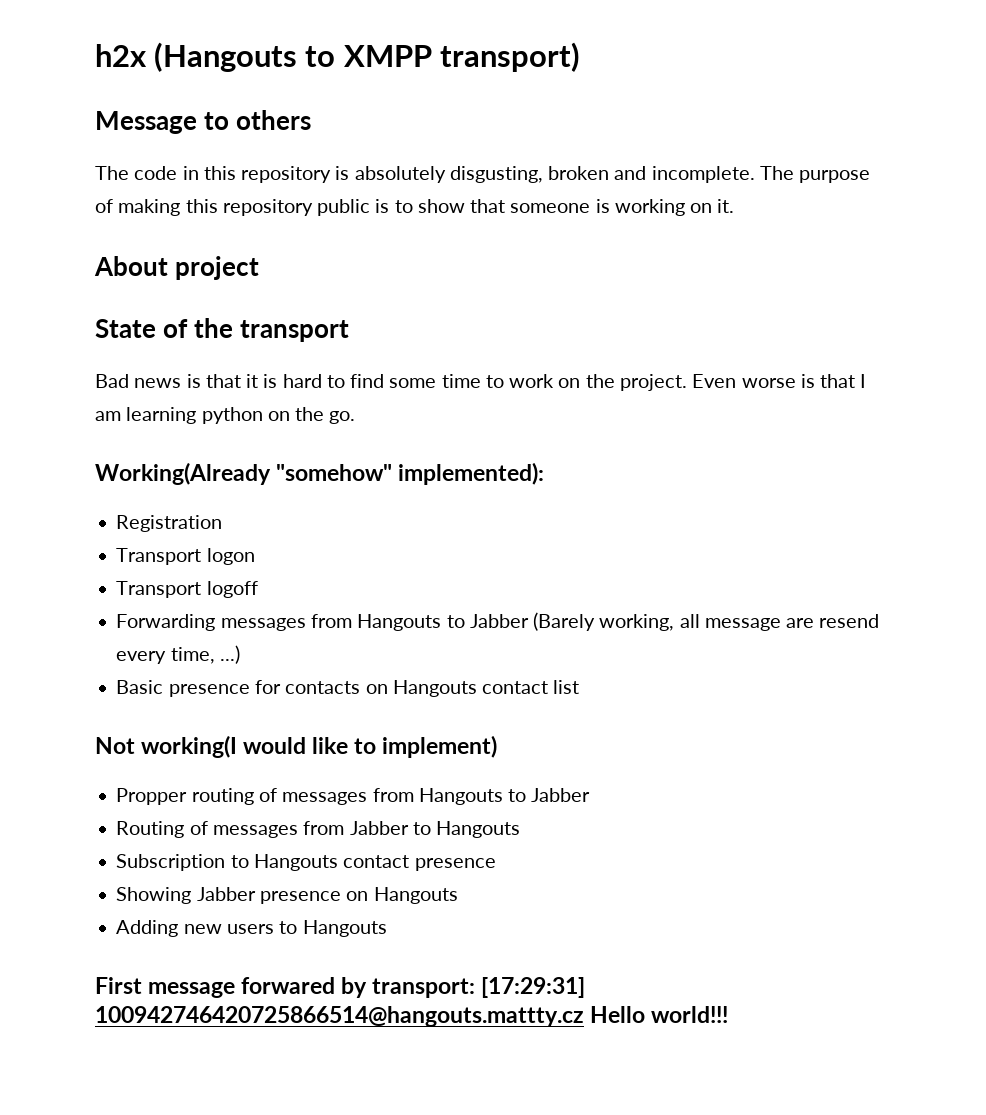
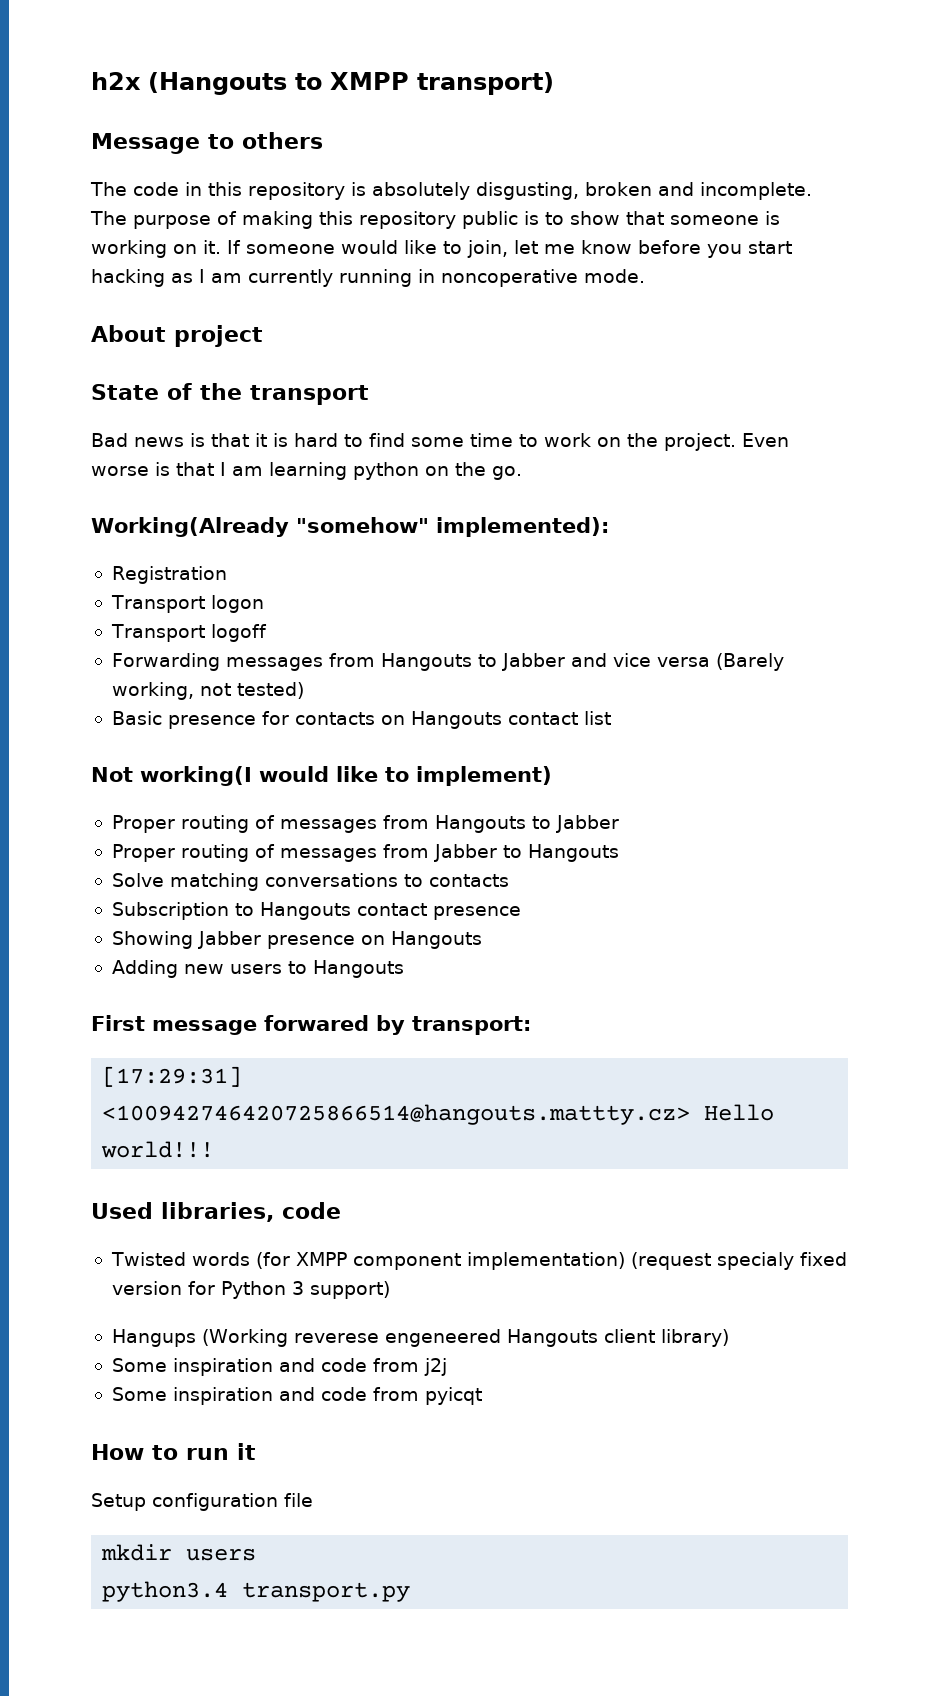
+ If someone would like to join, let me know before you start hacking as I am currently running in noncoperative mode.
- Forwarding messages from Hangouts to Jabber (Barely working, all message are resend every time, ...)
+ Forwarding messages from Hangouts to Jabber and vice versa (Barely working, not tested)
- Propper routing of messages from Hangouts to Jabber
+ Proper routing of messages from Hangouts to Jabber
- Routing of messages from Jabber to Hangouts
+ Proper routing of messages from Jabber to Hangouts
+ Solve matching conversations to contacts
- First message forwared by transport: [17:29:31] 100942746420725866514@hangouts.mattty.cz Hello world!!!
+ First message forwared by transport:
+ [17:29:31] <100942746420725866514@hangouts.mattty.cz> Hello world!!!
+ Used libraries, code
+ Twisted words (for XMPP component implementation) (request specialy fixed version for Python 3 support)
+ Hangups (Working reverese engeneered Hangouts client library)
+ Some inspiration and code from j2j
+ Some inspiration and code from pyicqt
+ How to run it
+ Setup configuration file
+ mkdir users
+ python3.4 transport.py

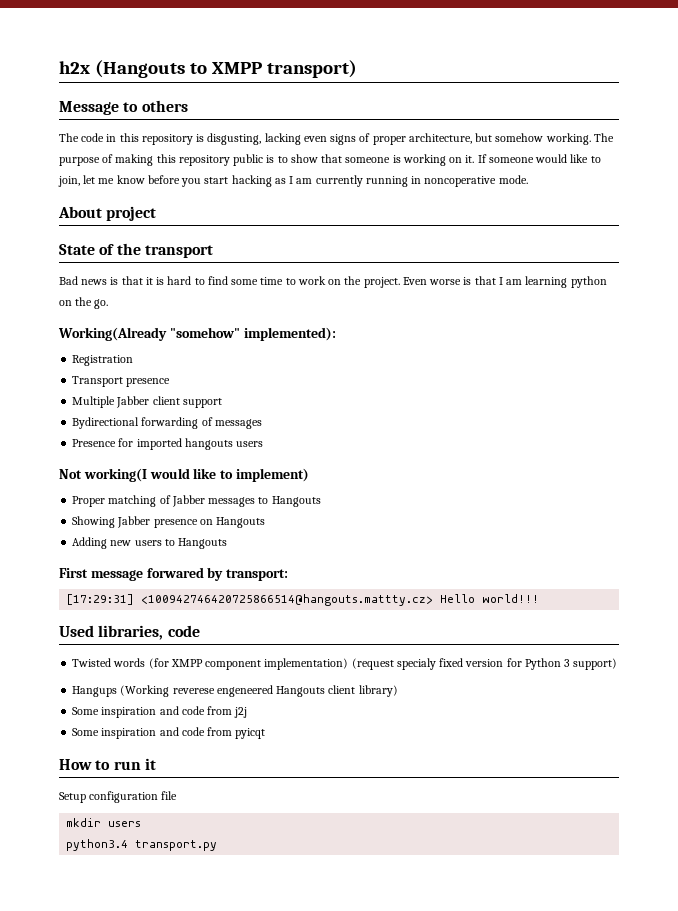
- The code in this repository is absolutely disgusting, broken and incomplete.
+ The code in this repository is disgusting, lacking even signs of proper architecture, but somehow working.
- Transport logon
- Transport logoff
- Forwarding messages from Hangouts to Jabber and vice versa (Barely working, not tested)
- Basic presence for contacts on Hangouts contact list
+ Transport presence
+ Multiple Jabber client support
+ Bydirectional forwarding of messages
+ Presence for imported hangouts users
- Proper routing of messages from Hangouts to Jabber
- Proper routing of messages from Jabber to Hangouts
- Solve matching conversations to contacts
- Subscription to Hangouts contact presence
+ Proper matching of Jabber messages to Hangouts

